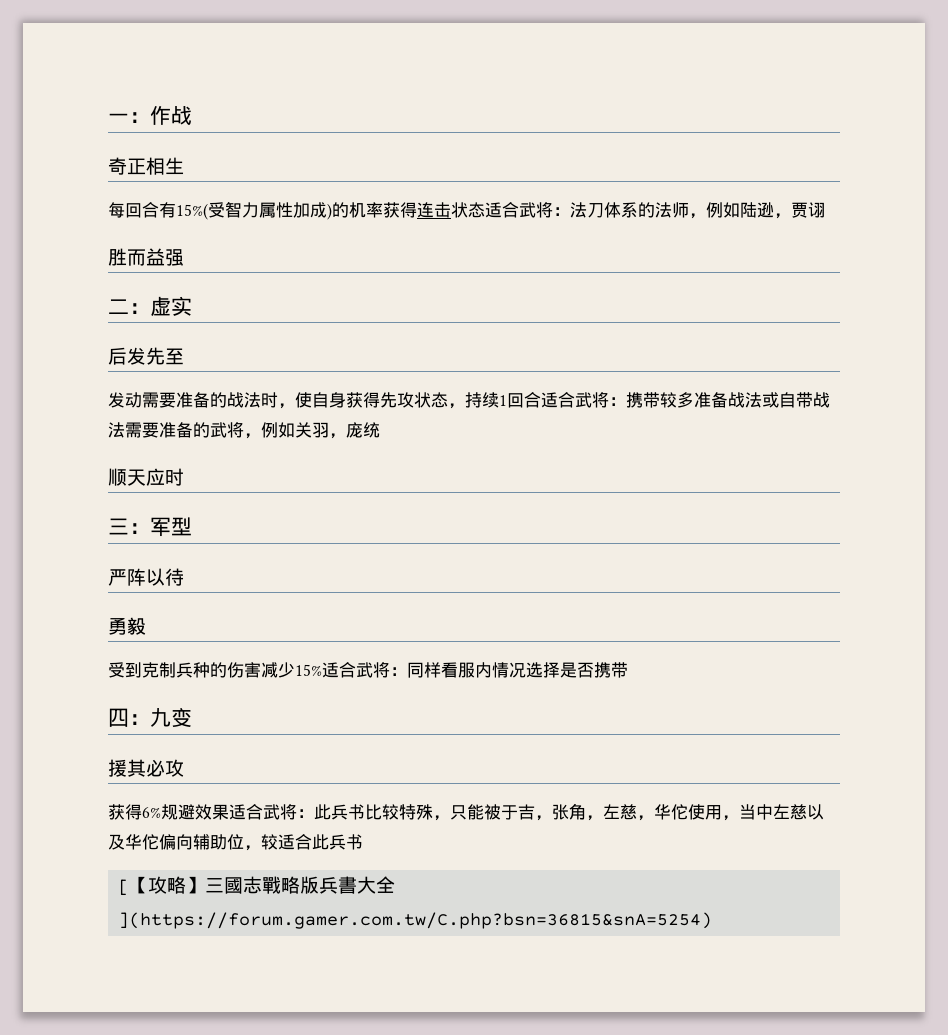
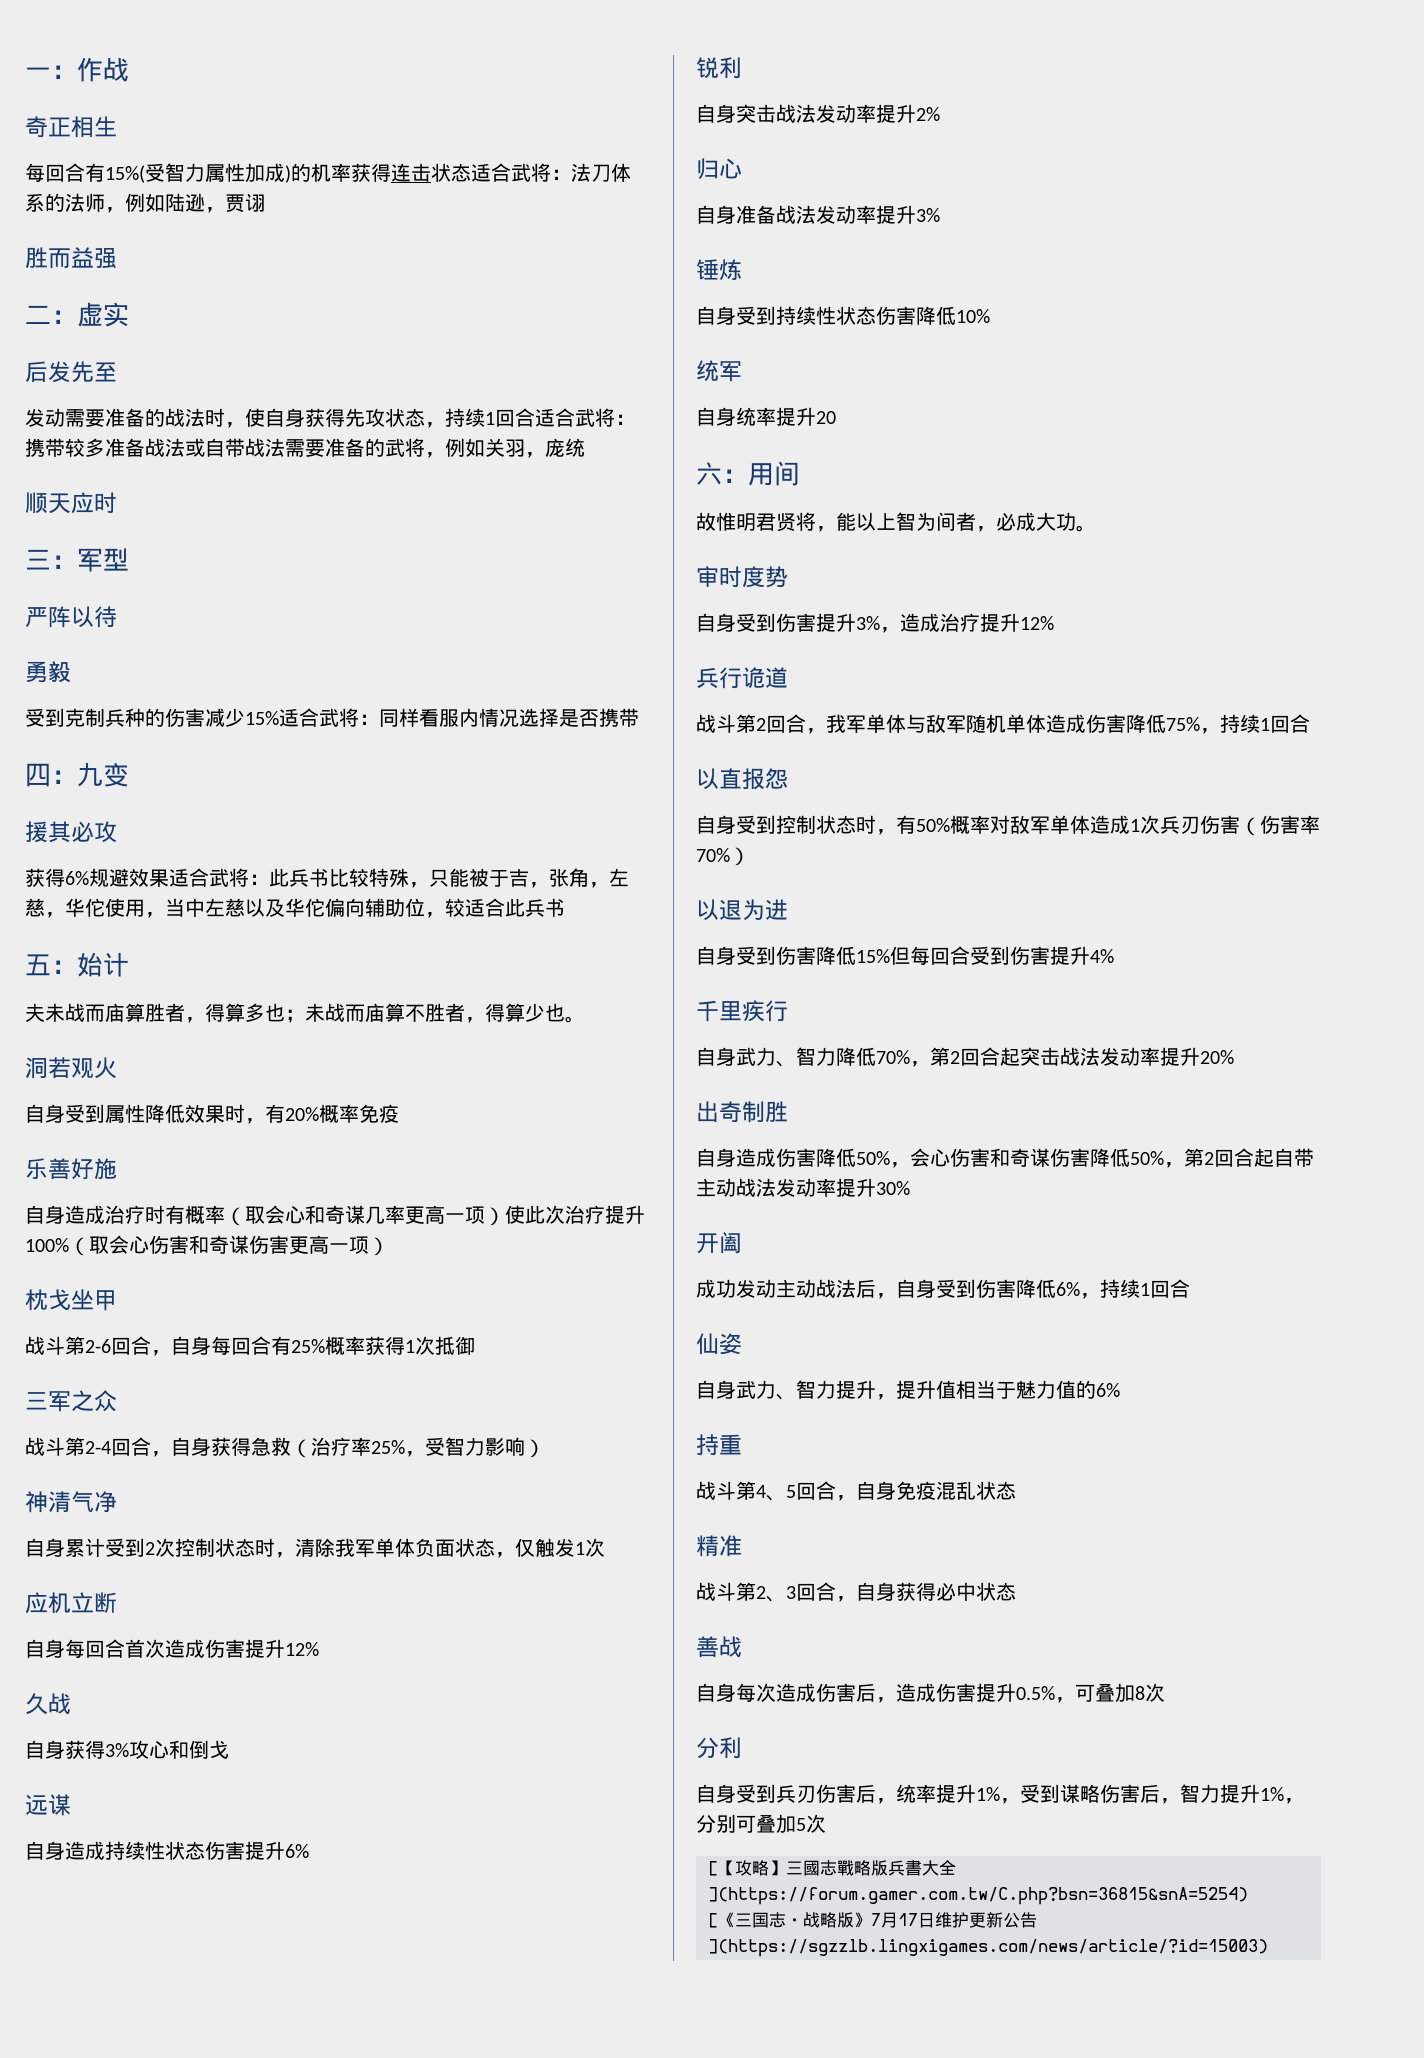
+ 五：始计
+ 夫未战而庙算胜者，得算多也；未战而庙算不胜者，得算少也。
+ 洞若观火
+ 自身受到属性降低效果时，有20%概率免疫
+ 乐善好施
+ 自身造成治疗时有概率（取会心和奇谋几率更高一项）使此次治疗提升100%（取会心伤害和奇谋伤害更高一项）
+ 枕戈坐甲
+ 战斗第2-6回合，自身每回合有25%概率获得1次抵御
+ 三军之众
+ 战斗第2-4回合，自身获得急救（治疗率25%，受智力影响）
+ 神清气净
+ 自身累计受到2次控制状态时，清除我军单体负面状态，仅触发1次
+ 应机立断
+ 自身每回合首次造成伤害提升12%
+ 久战
+ 自身获得3%攻心和倒戈
+ 远谋
+ 自身造成持续性状态伤害提升6%
+ 锐利
+ 自身突击战法发动率提升2%
+ 归心
+ 自身准备战法发动率提升3%
+ 锤炼
+ 自身受到持续性状态伤害降低10%
+ 统军
+ 自身统率提升20
+ 六：用间
+ 故惟明君贤将，能以上智为间者，必成大功。
+ 审时度势
+ 自身受到伤害提升3%，造成治疗提升12%
+ 兵行诡道
+ 战斗第2回合，我军单体与敌军随机单体造成伤害降低75%，持续1回合
+ 以直报怨
+ 自身受到控制状态时，有50%概率对敌军单体造成1次兵刃伤害（伤害率70%）
+ 以退为进
+ 自身受到伤害降低15%但每回合受到伤害提升4%
+ 千里疾行
+ 自身武力、智力降低70%，第2回合起突击战法发动率提升20%
+ 出奇制胜
+ 自身造成伤害降低50%，会心伤害和奇谋伤害降低50%，第2回合起自带主动战法发动率提升30%
+ 开阖
+ 成功发动主动战法后，自身受到伤害降低6%，持续1回合
+ 仙姿
+ 自身武力、智力提升，提升值相当于魅力值的6%
+ 持重
+ 战斗第4、5回合，自身免疫混乱状态
+ 精准
+ 战斗第2、3回合，自身获得必中状态
+ 善战
+ 自身每次造成伤害后，造成伤害提升0.5%，可叠加8次
+ 分利
+ 自身受到兵刃伤害后，统率提升1%，受到谋略伤害后，智力提升1%，分别可叠加5次
+ [《三国志・战略版》7月17日维护更新公告](https://sgzzlb.lingxigames.com/news/article/?id=15003)

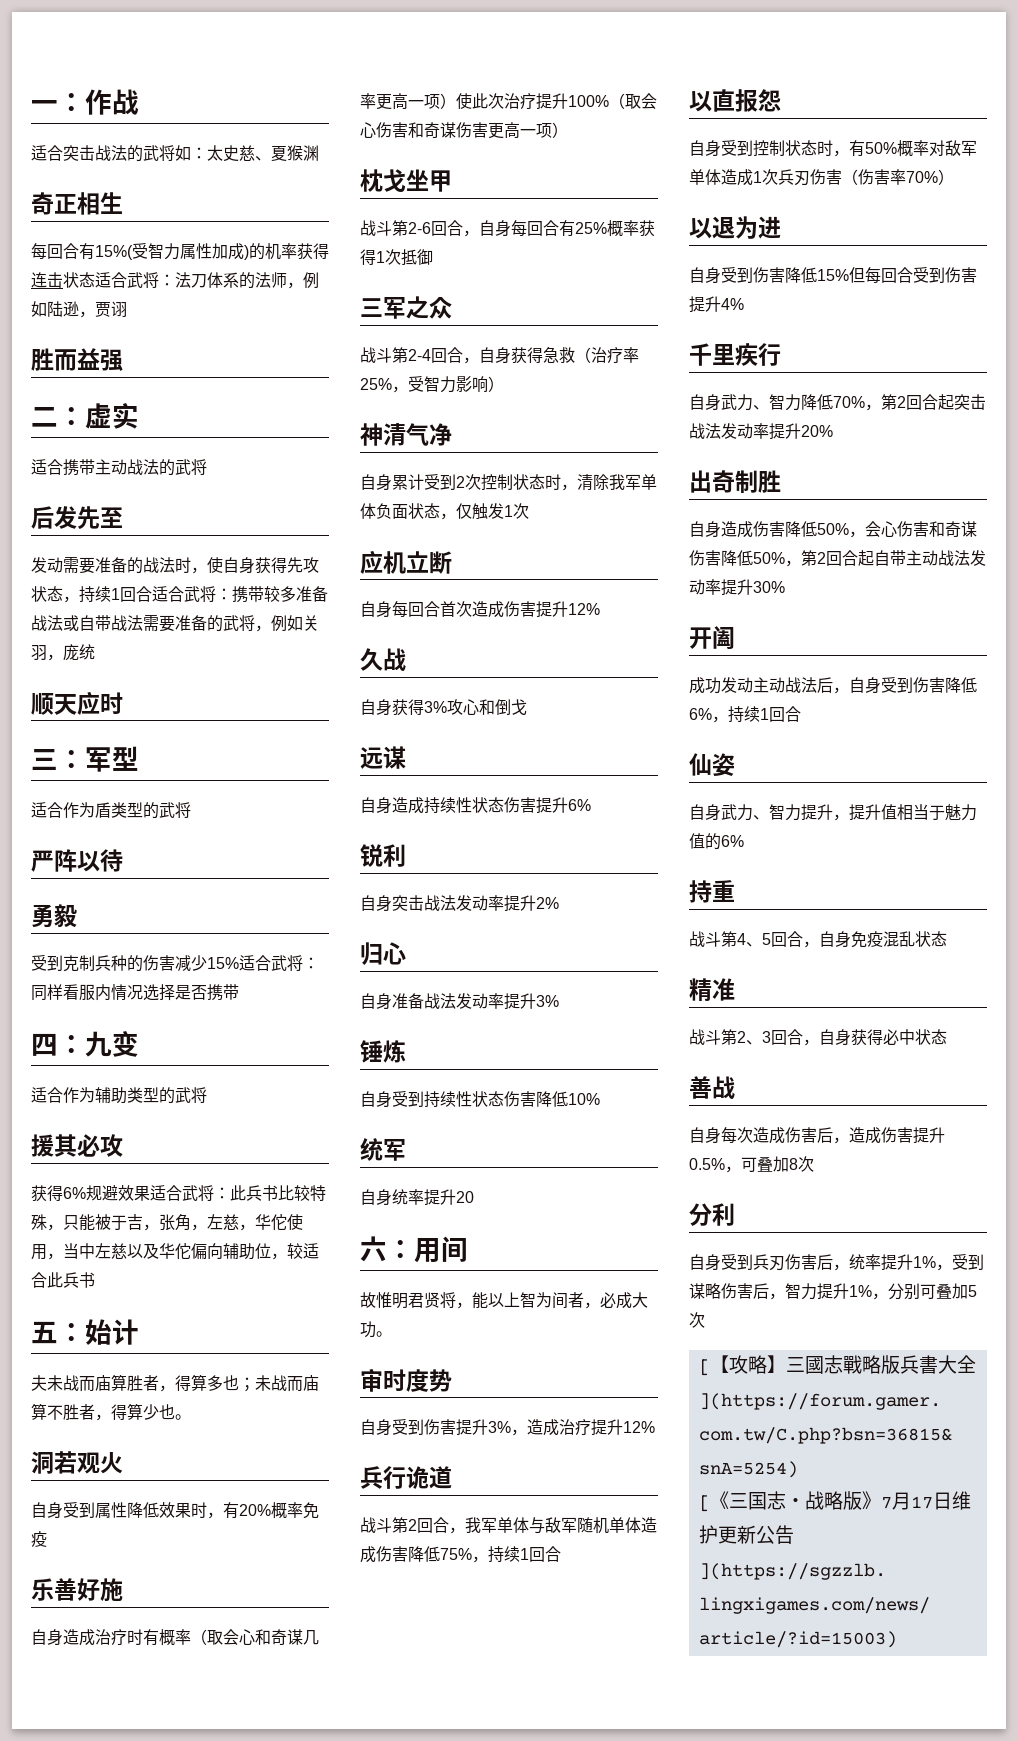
+ 适合突击战法的武将如：太史慈、夏猴渊
+ 适合携带主动战法的武将
+ 适合作为盾类型的武将
+ 适合作为辅助类型的武将

